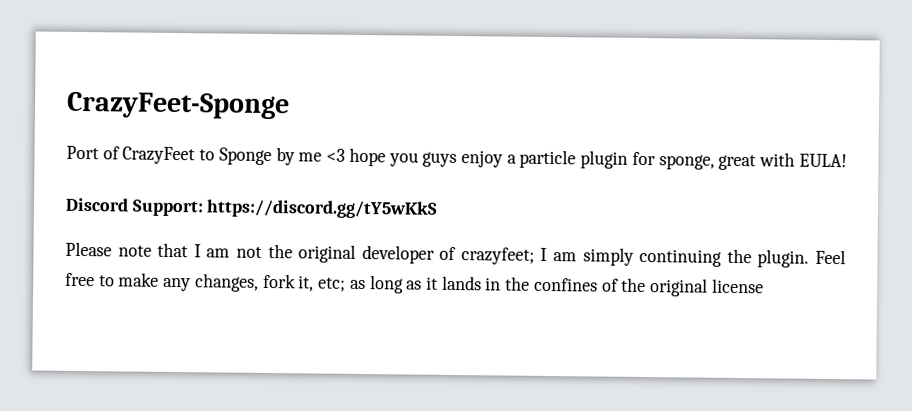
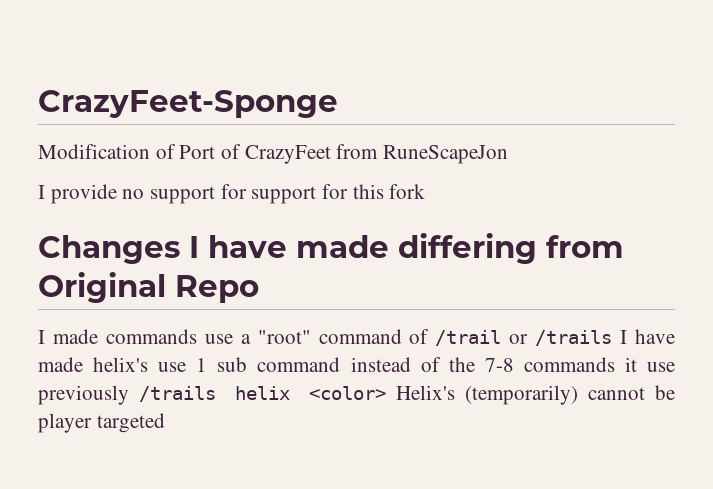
- Port of CrazyFeet to Sponge by me <3 hope you guys enjoy a particle plugin for sponge, great with EULA!
- Discord Support: https://discord.gg/tY5wKkS
- Please note that I am not the original developer of crazyfeet; I am simply continuing the plugin. Feel free to make any changes, fork it, etc; as long as it lands in the confines of the original license
+ Modification of Port of CrazyFeet from RuneScapeJon
+ I provide no support for support for this fork
+ Changes I have made differing from Original Repo
+ I made commands use a "root" command of /trail or /trails I have made helix's use 1 sub command instead of the 7-8 commands it use previously /trails helix <color> Helix's (temporarily) cannot be player targeted

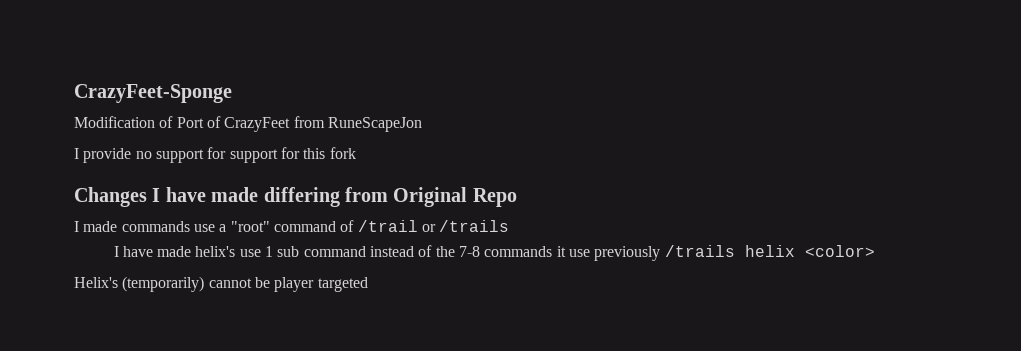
- I made commands use a "root" command of /trail or /trails I have made helix's use 1 sub command instead of the 7-8 commands it use previously /trails helix <color> Helix's (temporarily) cannot be player targeted
+ I made commands use a "root" command of /trail or /trails
+ I have made helix's use 1 sub command instead of the 7-8 commands it use previously /trails helix <color>
+ Helix's (temporarily) cannot be player targeted

